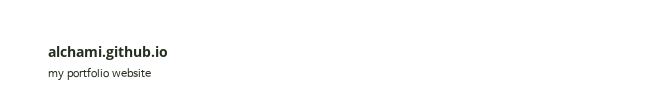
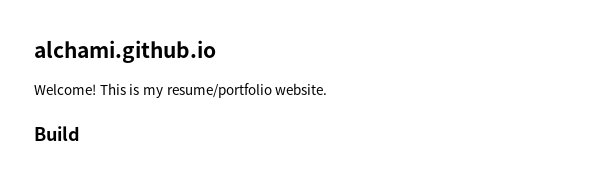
- my portfolio website
+ Welcome! This is my resume/portfolio website.
+ Build

